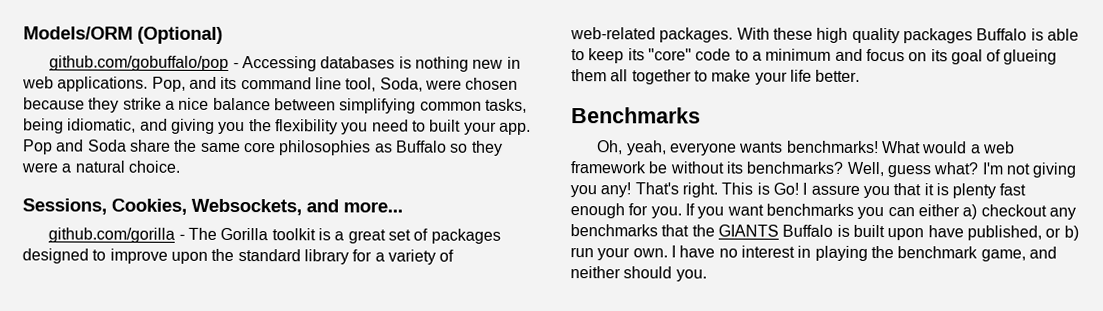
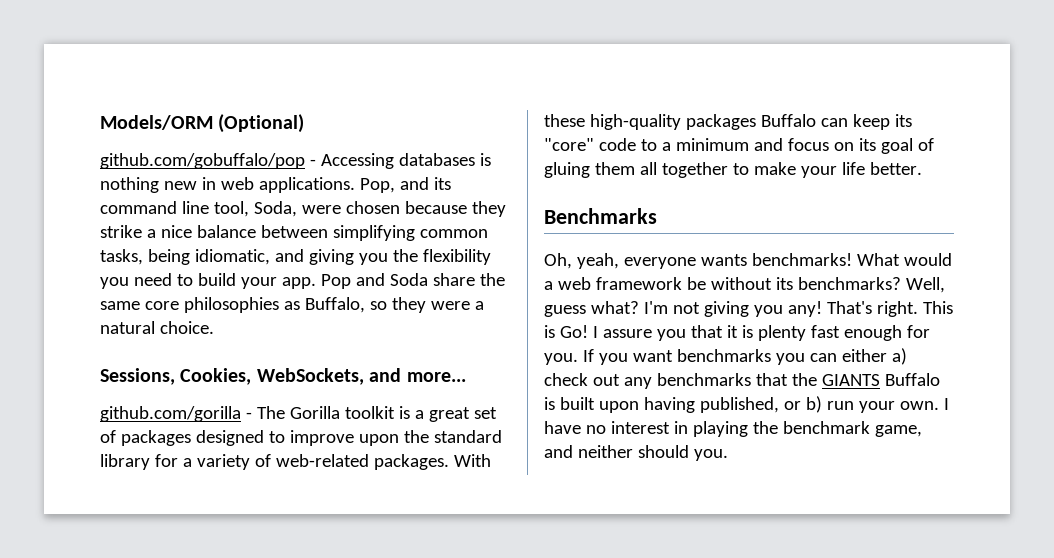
- Pop, and its command line tool, Soda, were chosen because they strike a nice balance between simplifying common tasks, being idiomatic, and giving you the flexibility you need to built your app.
+ Pop, and its command line tool, Soda, were chosen because they strike a nice balance between simplifying common tasks, being idiomatic, and giving you the flexibility you need to build your app.
- Pop and Soda share the same core philosophies as Buffalo so they were a natural choice.
+ Pop and Soda share the same core philosophies as Buffalo, so they were a natural choice.
- Sessions, Cookies, Websockets, and more...
+ Sessions, Cookies, WebSockets, and more...
- With these high quality packages Buffalo is able to keep its "core" code to a minimum and focus on its goal of glueing them all together to make your life better.
+ With these high-quality packages Buffalo can keep its "core" code to a minimum and focus on its goal of gluing them all together to make your life better.
- If you want benchmarks you can either a) checkout any benchmarks that the GIANTS Buffalo is built upon have published, or b) run your own.
+ If you want benchmarks you can either a) check out any benchmarks that the GIANTS Buffalo is built upon having published, or b) run your own.

